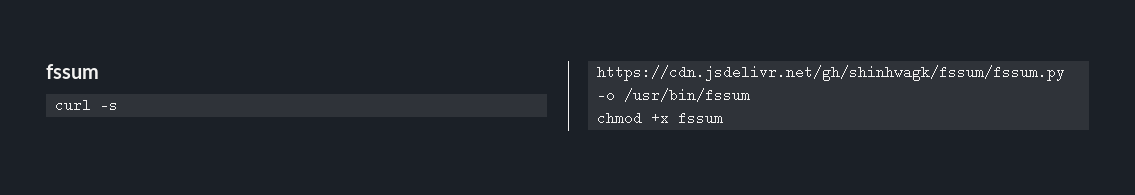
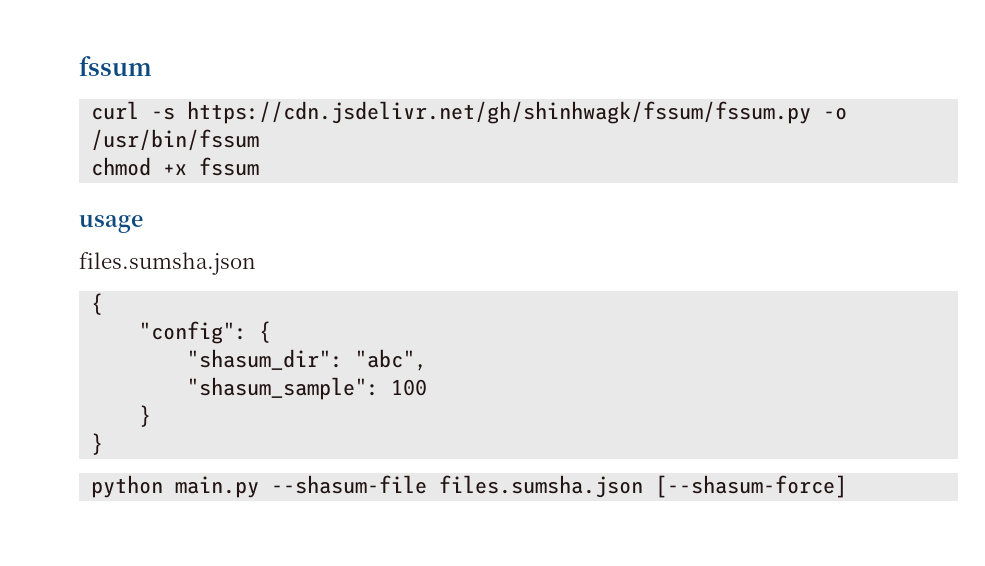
+ usage
+ files.sumsha.json
+ {
+ "config": {
+ "shasum_dir": "abc",
+ "shasum_sample": 100
+ }
+ }
+ python main.py --shasum-file files.sumsha.json [--shasum-force]

